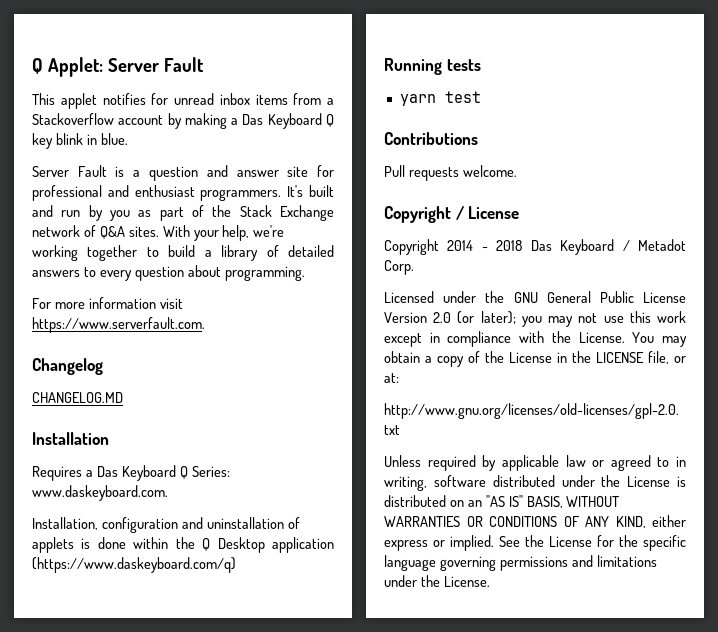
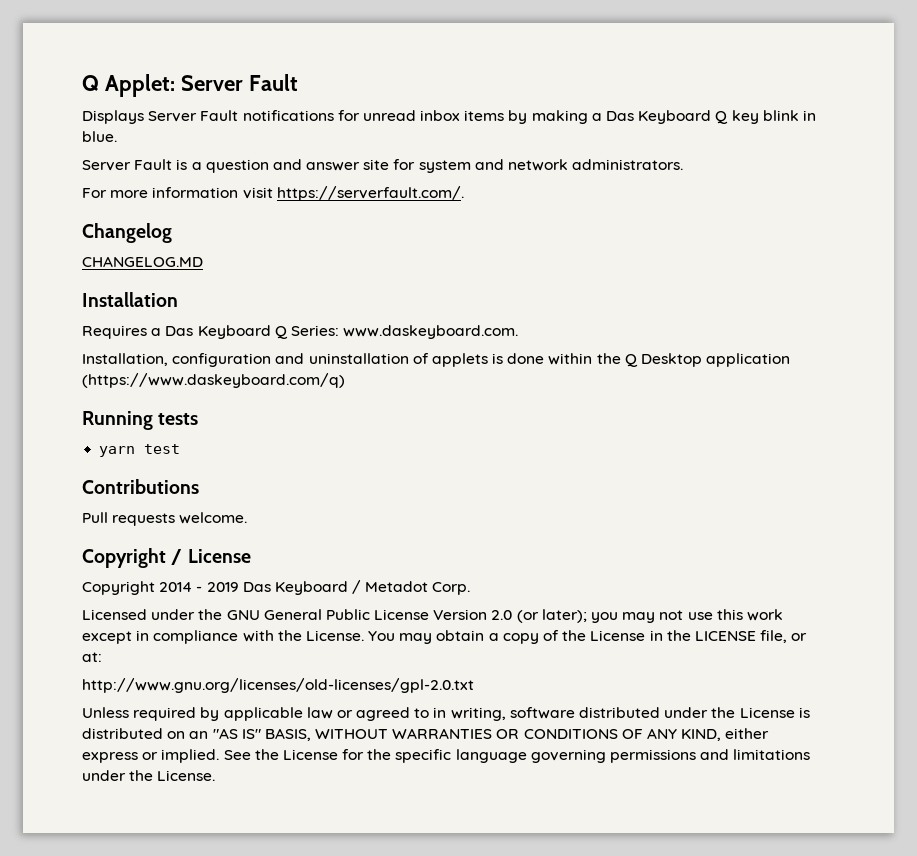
- This applet notifies for unread inbox items from a Stackoverflow account by making a Das Keyboard Q key blink in blue.
+ Displays Server Fault notifications for unread inbox items by making a Das Keyboard Q key blink in blue.
- Server Fault is a question and answer site for professional and enthusiast programmers. It's built and run by you as part of the Stack Exchange network of Q&A sites. With your help, we're working together to build a library of detailed answers to every question about programming.
+ Server Fault is a question and answer site for system and network administrators.
- For more information visit https://www.serverfault.com.
+ For more information visit https://serverfault.com/.
- Copyright 2014 - 2018 Das Keyboard / Metadot Corp.
+ Copyright 2014 - 2019 Das Keyboard / Metadot Corp.

